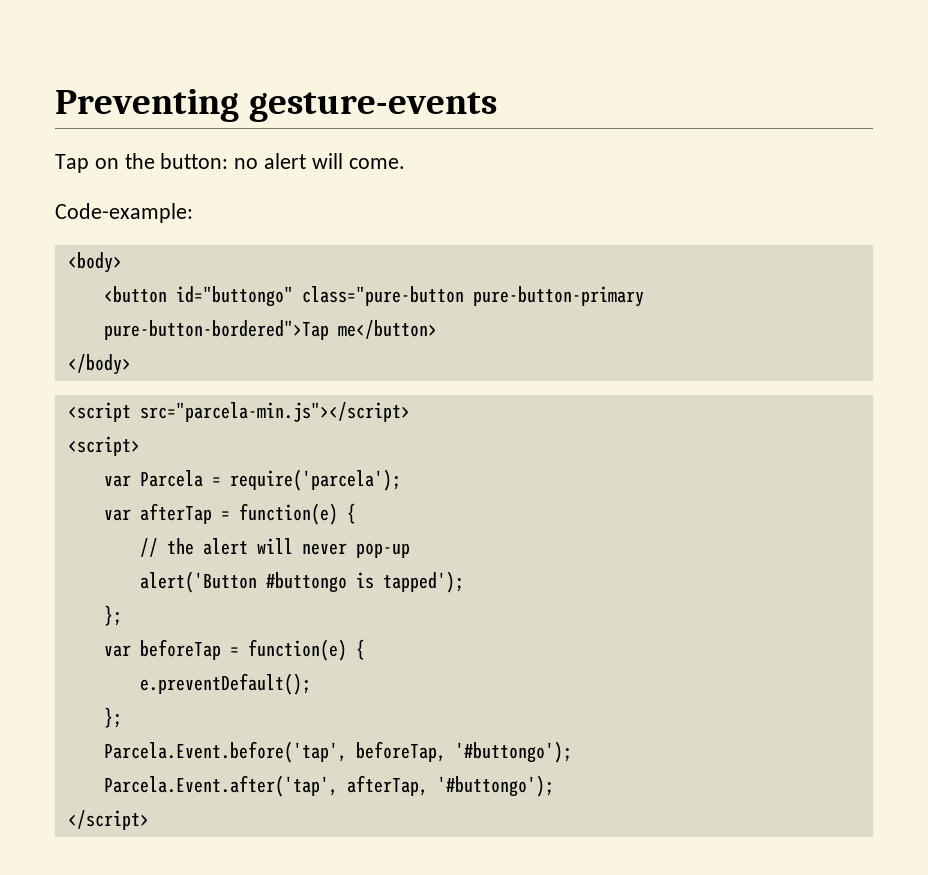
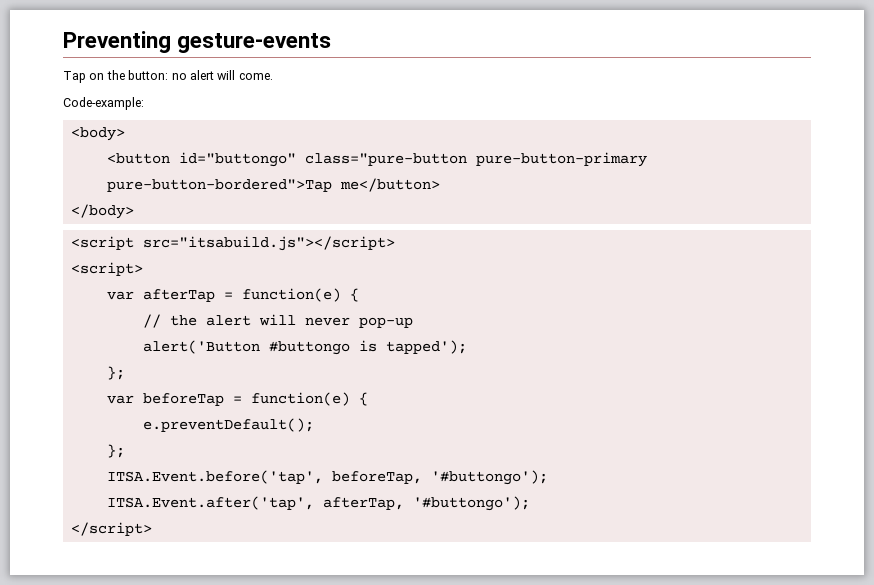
- <script src="parcela-min.js"></script>
+ <script src="itsabuild.js"></script>
- var Parcela = require('parcela');
- Parcela.Event.before('tap', beforeTap, '#buttongo');
+ ITSA.Event.before('tap', beforeTap, '#buttongo');
- Parcela.Event.after('tap', afterTap, '#buttongo');
+ ITSA.Event.after('tap', afterTap, '#buttongo');

